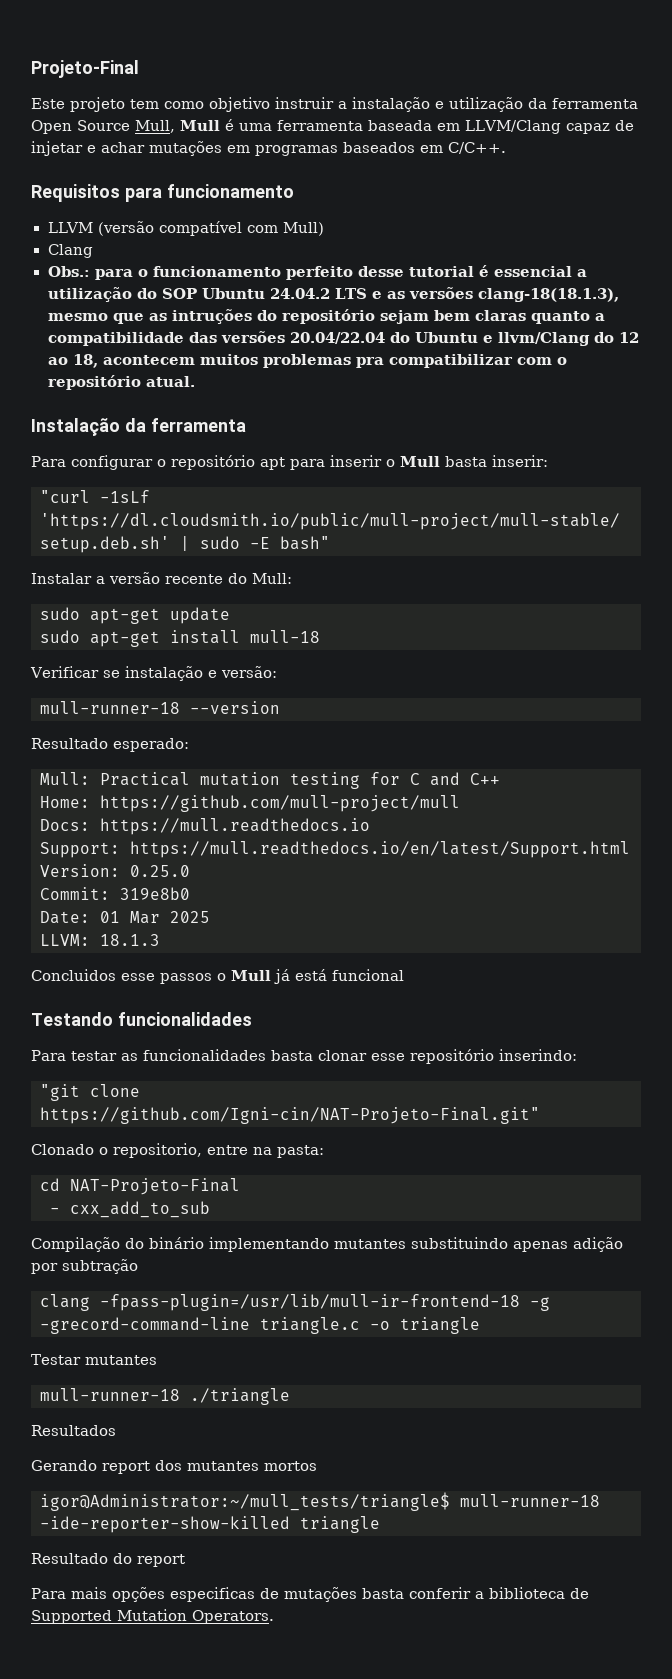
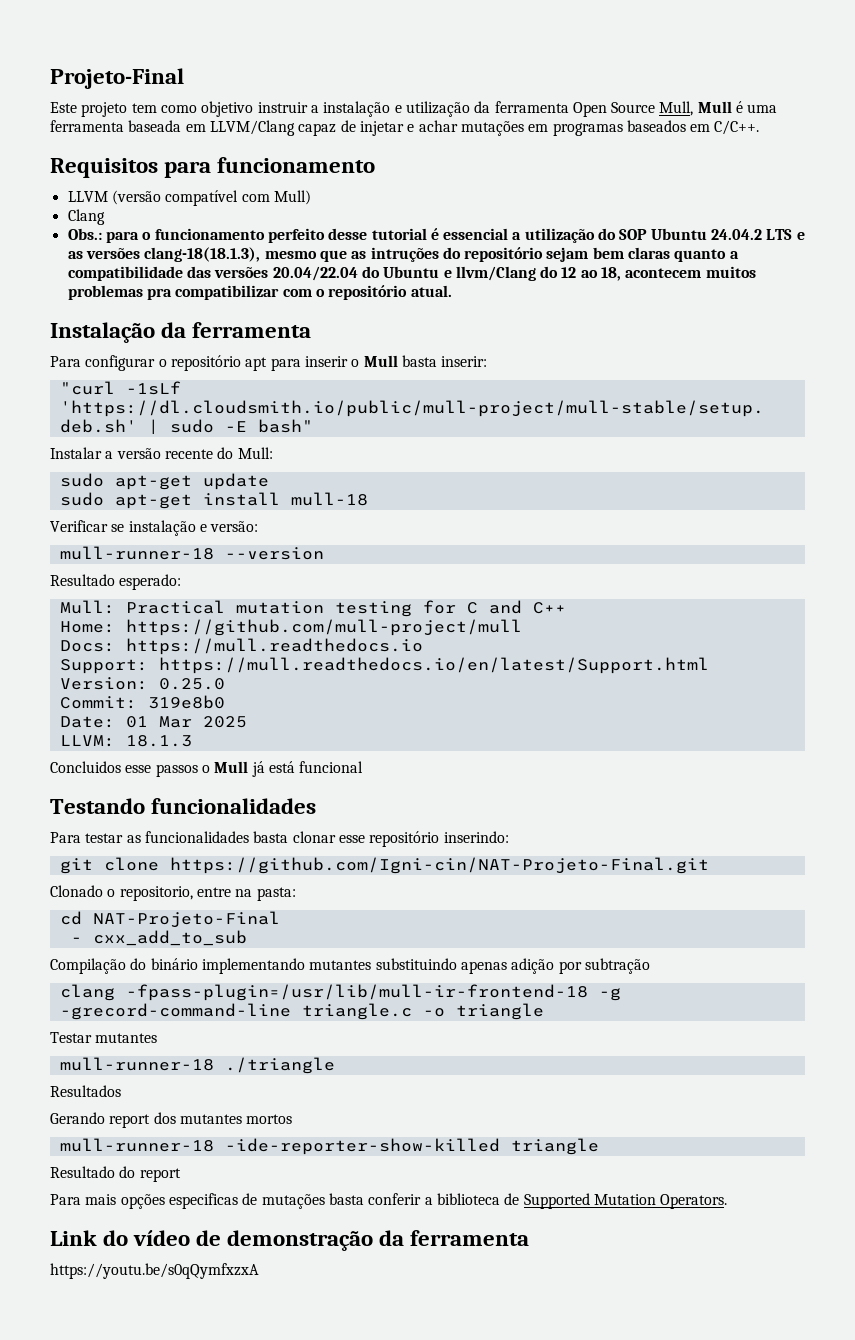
- "git clone https://github.com/Igni-cin/NAT-Projeto-Final.git"
+ git clone https://github.com/Igni-cin/NAT-Projeto-Final.git
- igor@Administrator:~/mull_tests/triangle$ mull-runner-18 -ide-reporter-show-killed triangle
+ mull-runner-18 -ide-reporter-show-killed triangle
+ Link do vídeo de demonstração da ferramenta
+ https://youtu.be/s0qQymfxzxA

